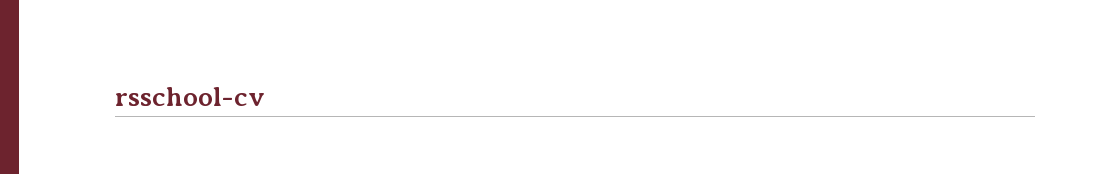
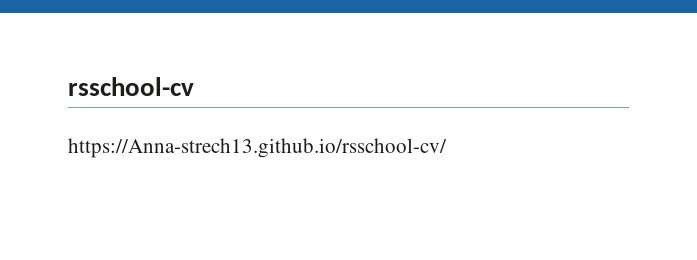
+ https://Anna-strech13.github.io/rsschool-cv/

